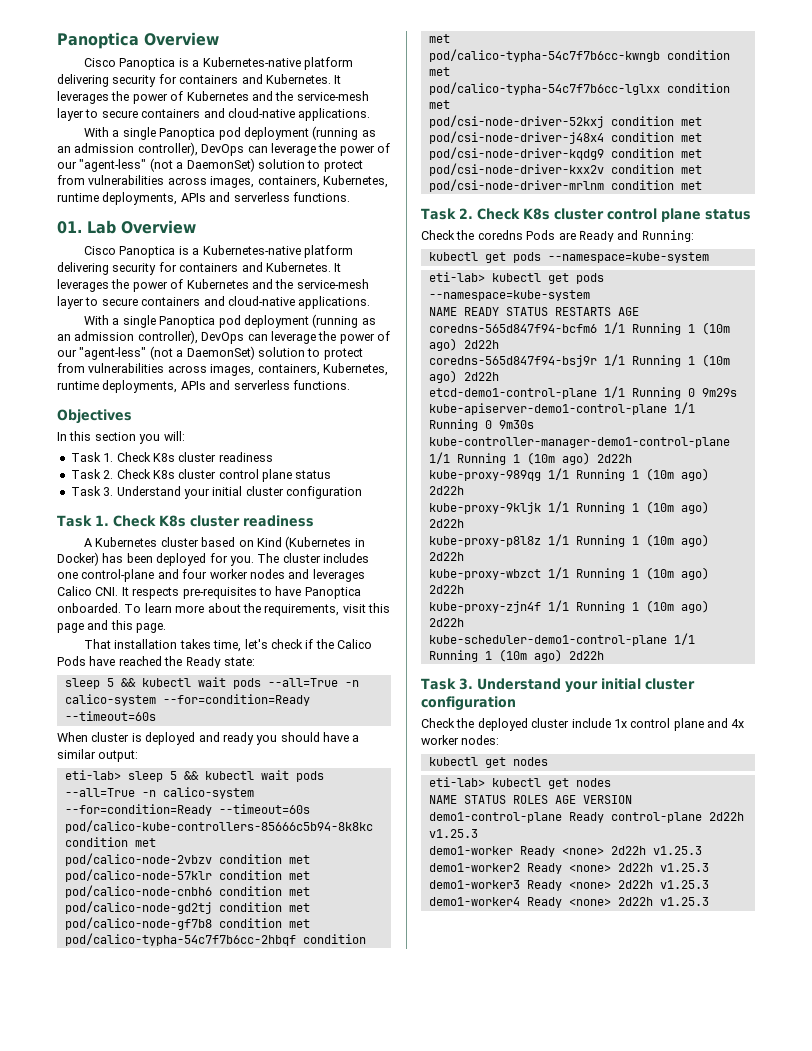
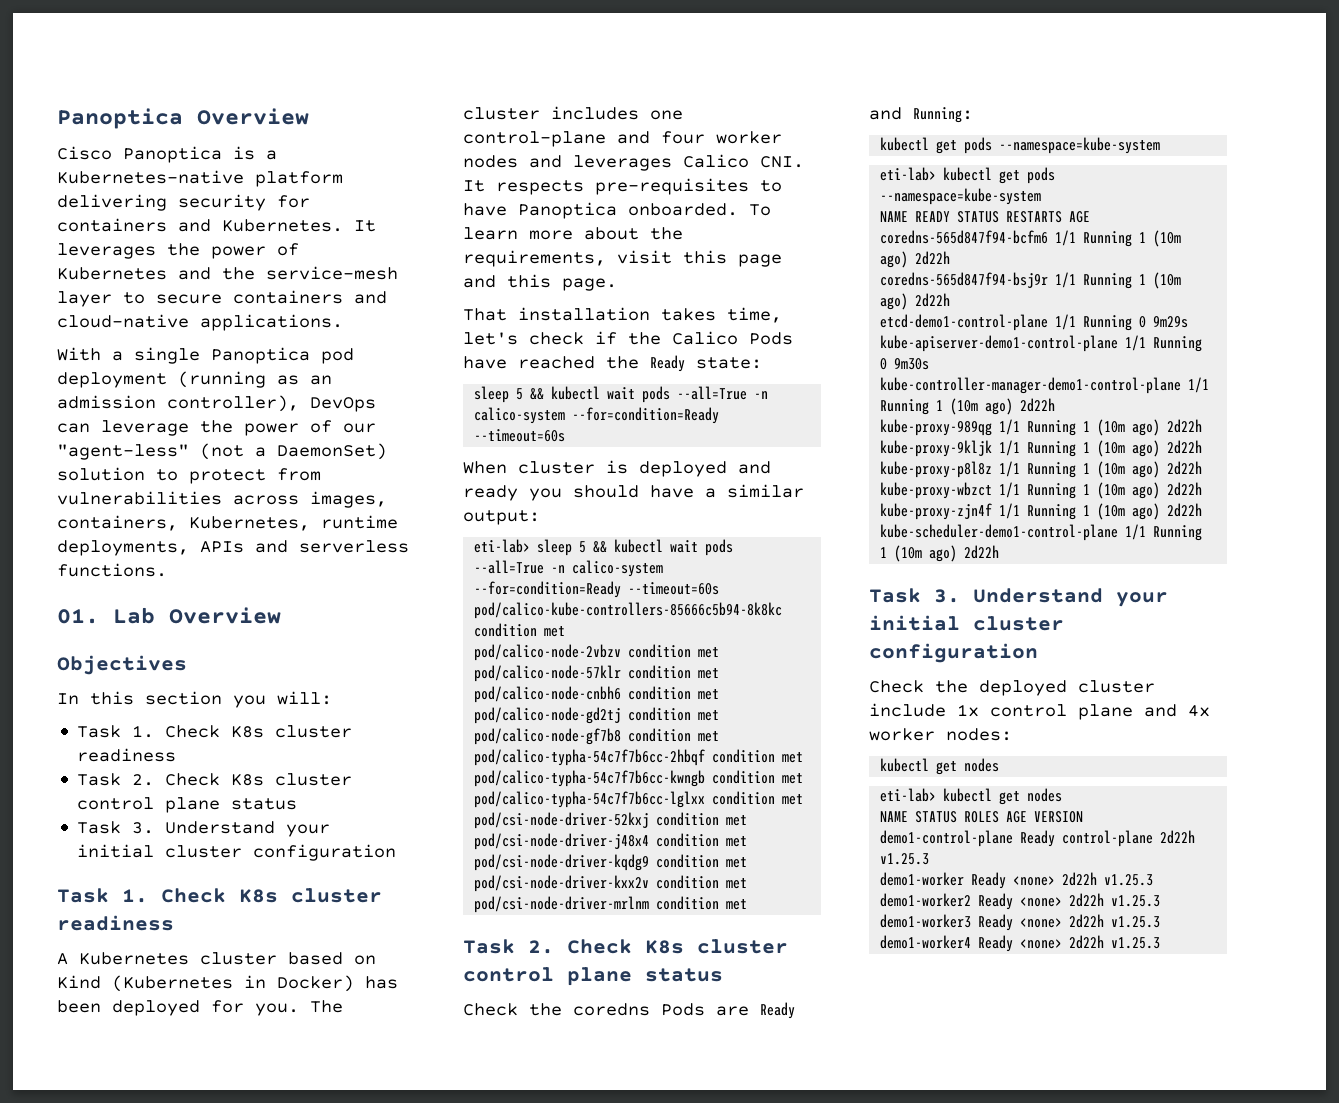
  01. Lab Overview
- Cisco Panoptica is a Kubernetes-native platform delivering security for containers and Kubernetes. It leverages the power of Kubernetes and the service-mesh layer to secure containers and cloud-native applications.
- With a single Panoptica pod deployment (running as an admission controller), DevOps can leverage the power of our "agent-less" (not a DaemonSet) solution to protect from vulnerabilities across images, containers, Kubernetes, runtime deployments, APIs and serverless functions.

